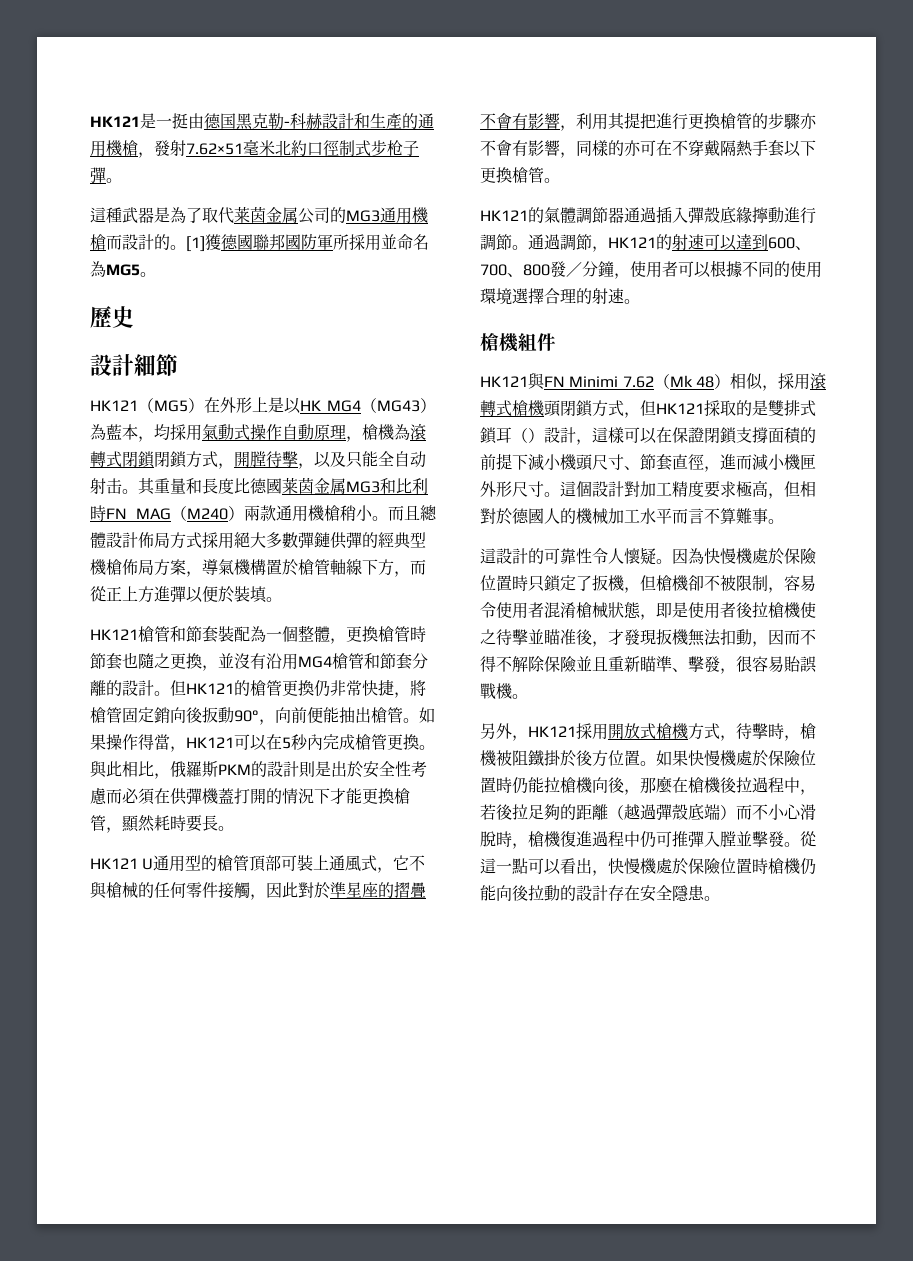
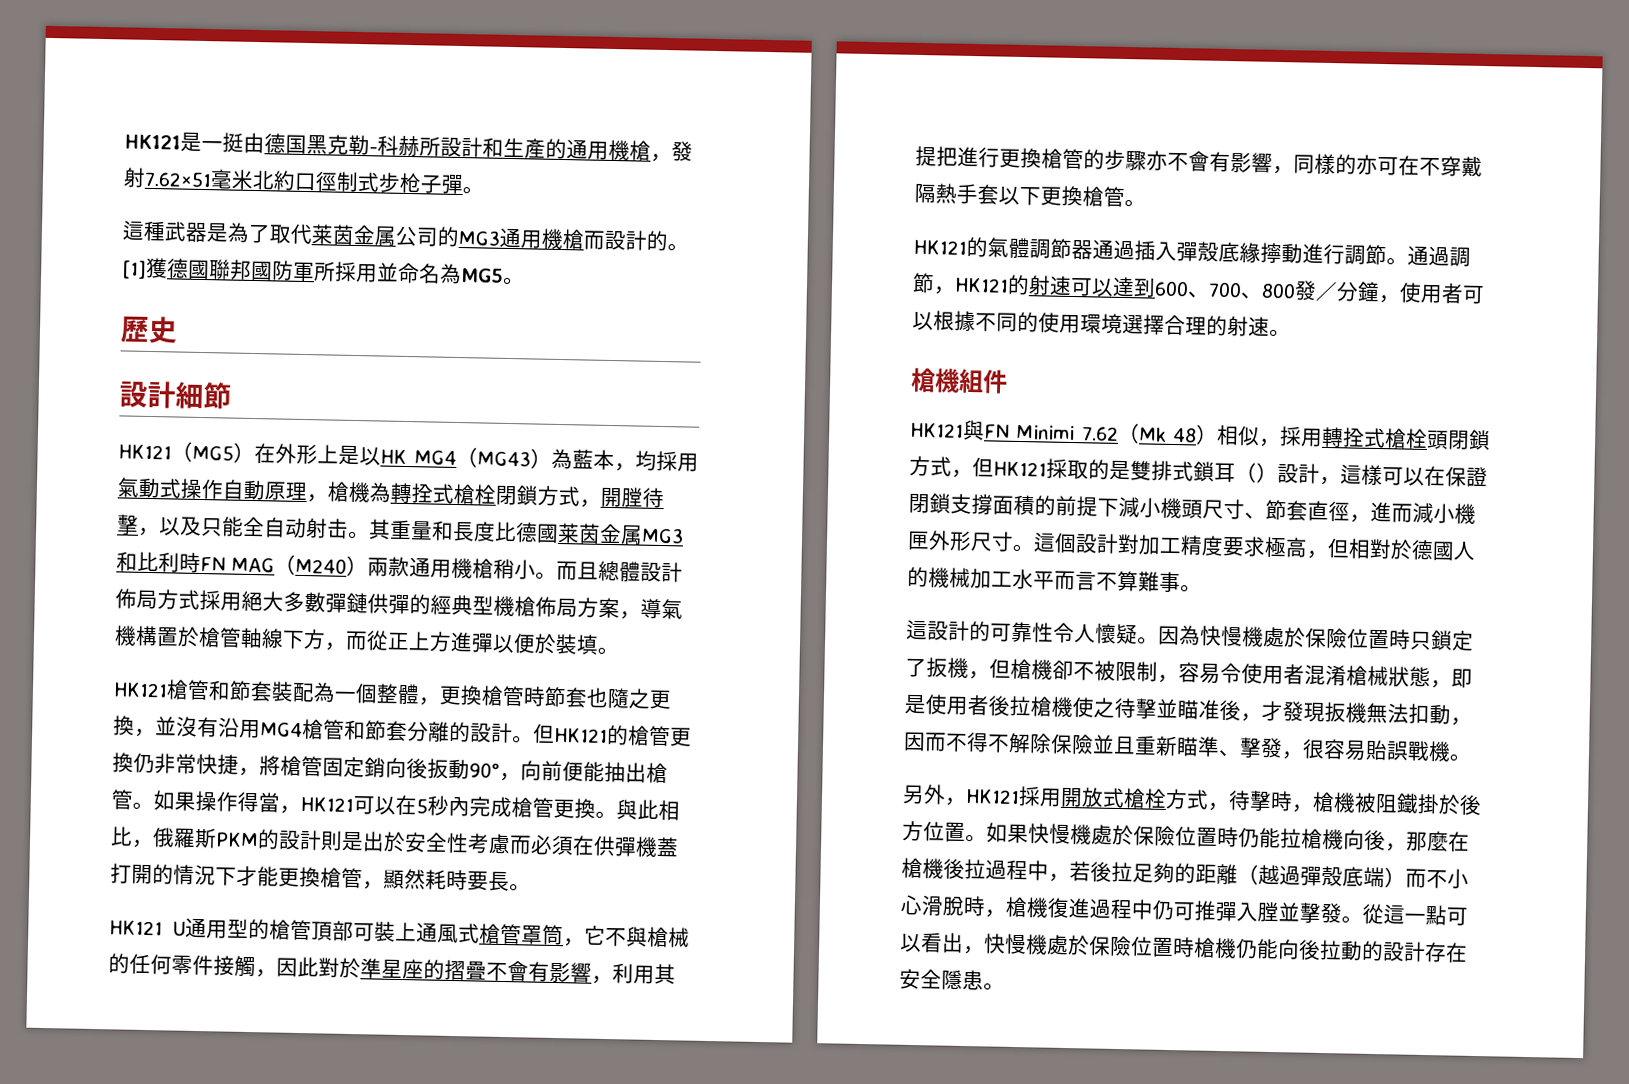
- HK121是一挺由德国黑克勒-科赫設計和生產的通用機槍，發射7.62×51毫米北約口徑制式步枪子彈。
+ HK121是一挺由德国黑克勒-科赫所設計和生產的通用機槍，發射7.62×51毫米北約口徑制式步枪子彈。
- HK121（MG5）在外形上是以HK MG4（MG43）為藍本，均採用氣動式操作自動原理，槍機為滾轉式閉鎖閉鎖方式，開膛待擊，以及只能全自动射击。
+ HK121（MG5）在外形上是以HK MG4（MG43）為藍本，均採用氣動式操作自動原理，槍機為轉拴式槍栓閉鎖方式，開膛待擊，以及只能全自动射击。
- HK121 U通用型的槍管頂部可裝上通風式，它不與槍械的任何零件接觸，因此對於準星座的摺疊不會有影響，利用其提把進行更換槍管的步驟亦不會有影響，同樣的亦可在不穿戴隔熱手套以下更換槍管。
+ HK121 U通用型的槍管頂部可裝上通風式槍管罩筒，它不與槍械的任何零件接觸，因此對於準星座的摺疊不會有影響，利用其提把進行更換槍管的步驟亦不會有影響，同樣的亦可在不穿戴隔熱手套以下更換槍管。
- HK121與FN Minimi 7.62（Mk 48）相似，採用滾轉式槍機頭閉鎖方式，但HK121採取的是雙排式鎖耳（）設計，這樣可以在保證閉鎖支撐面積的前提下減小機頭尺寸、節套直徑，進而減小機匣外形尺寸。
+ HK121與FN Minimi 7.62（Mk 48）相似，採用轉拴式槍栓頭閉鎖方式，但HK121採取的是雙排式鎖耳（）設計，這樣可以在保證閉鎖支撐面積的前提下減小機頭尺寸、節套直徑，進而減小機匣外形尺寸。
- 另外，HK121採用開放式槍機方式，待擊時，槍機被阻鐵掛於後方位置。
+ 另外，HK121採用開放式槍栓方式，待擊時，槍機被阻鐵掛於後方位置。

